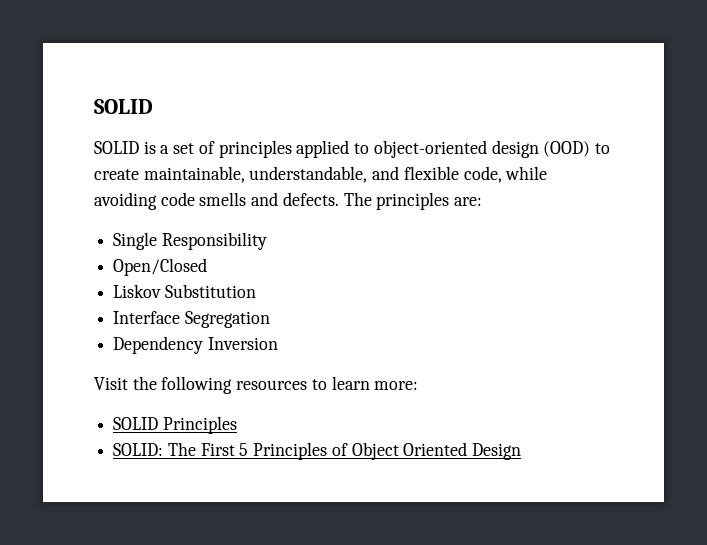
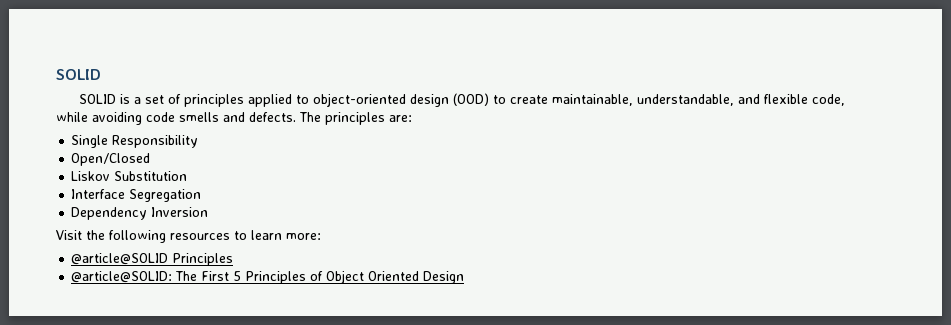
- SOLID Principles
+ @article@SOLID Principles
- SOLID: The First 5 Principles of Object Oriented Design
+ @article@SOLID: The First 5 Principles of Object Oriented Design

